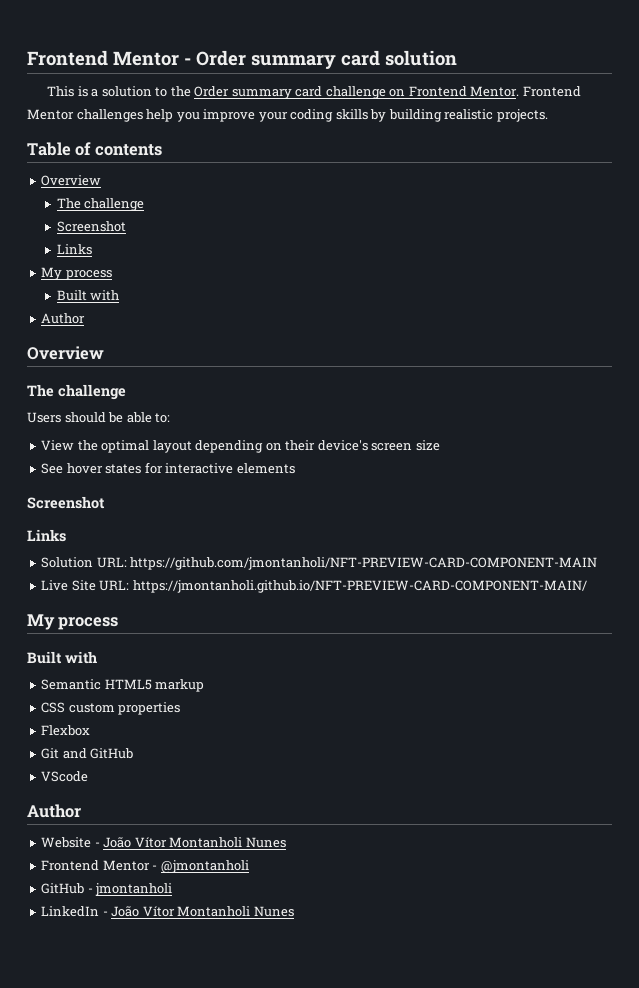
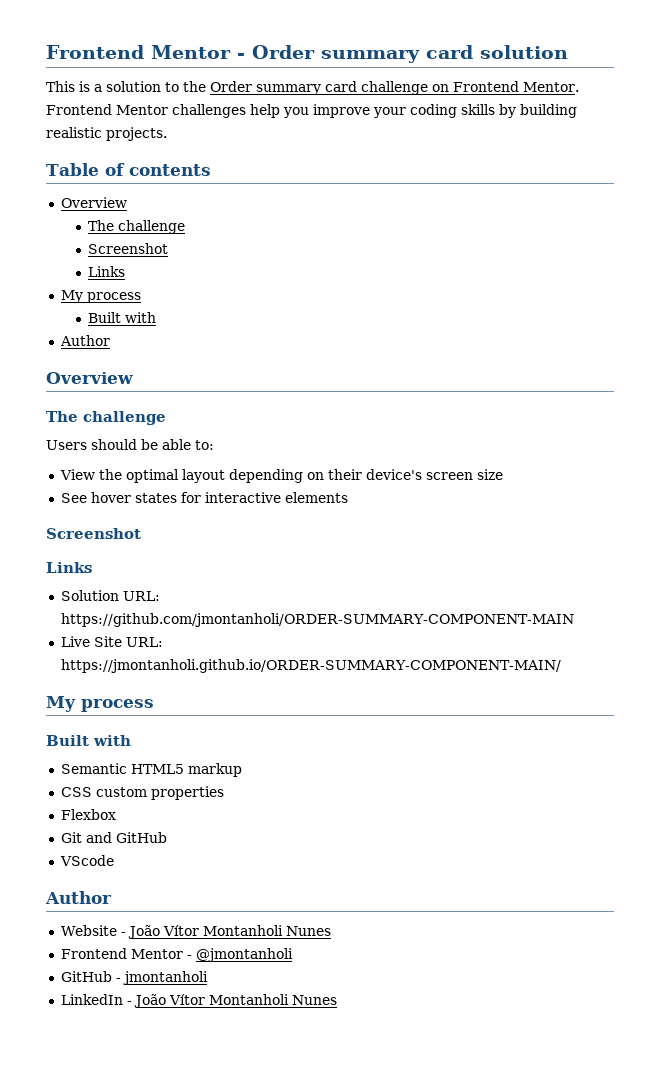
- Solution URL: https://github.com/jmontanholi/NFT-PREVIEW-CARD-COMPONENT-MAIN
+ Solution URL: https://github.com/jmontanholi/ORDER-SUMMARY-COMPONENT-MAIN
- Live Site URL: https://jmontanholi.github.io/NFT-PREVIEW-CARD-COMPONENT-MAIN/
+ Live Site URL: https://jmontanholi.github.io/ORDER-SUMMARY-COMPONENT-MAIN/

